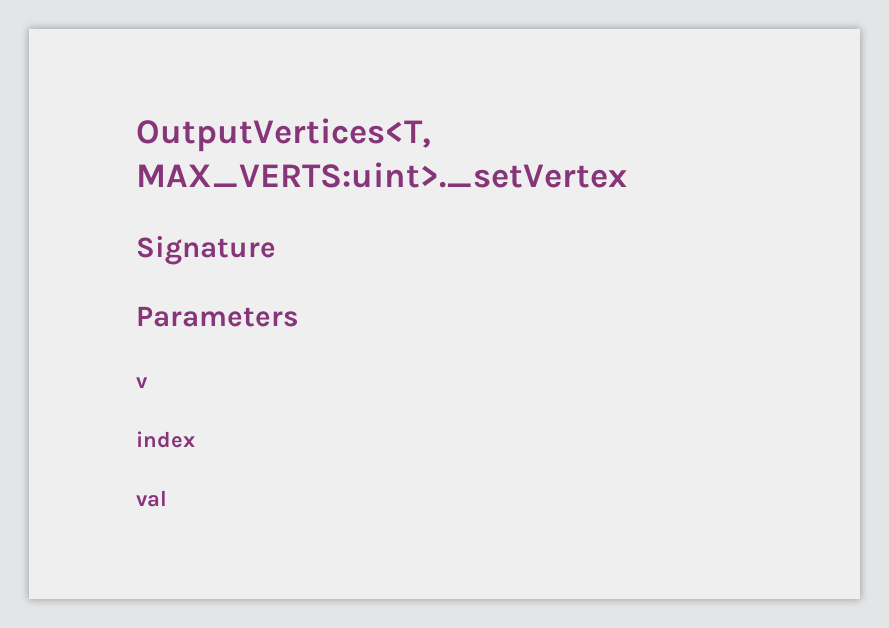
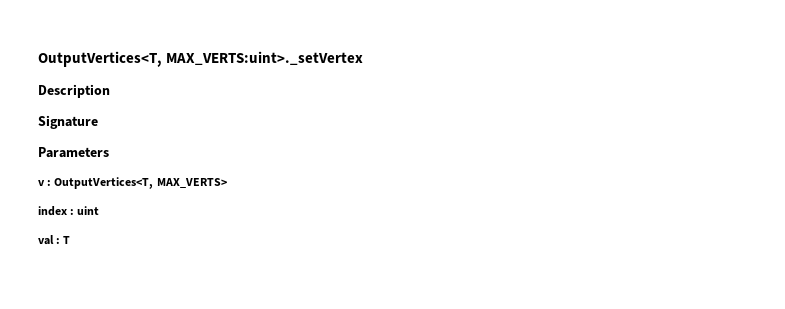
+ Description
- v
+ v : OutputVertices<T, MAX_VERTS>
- index
+ index : uint
- val
+ val : T

